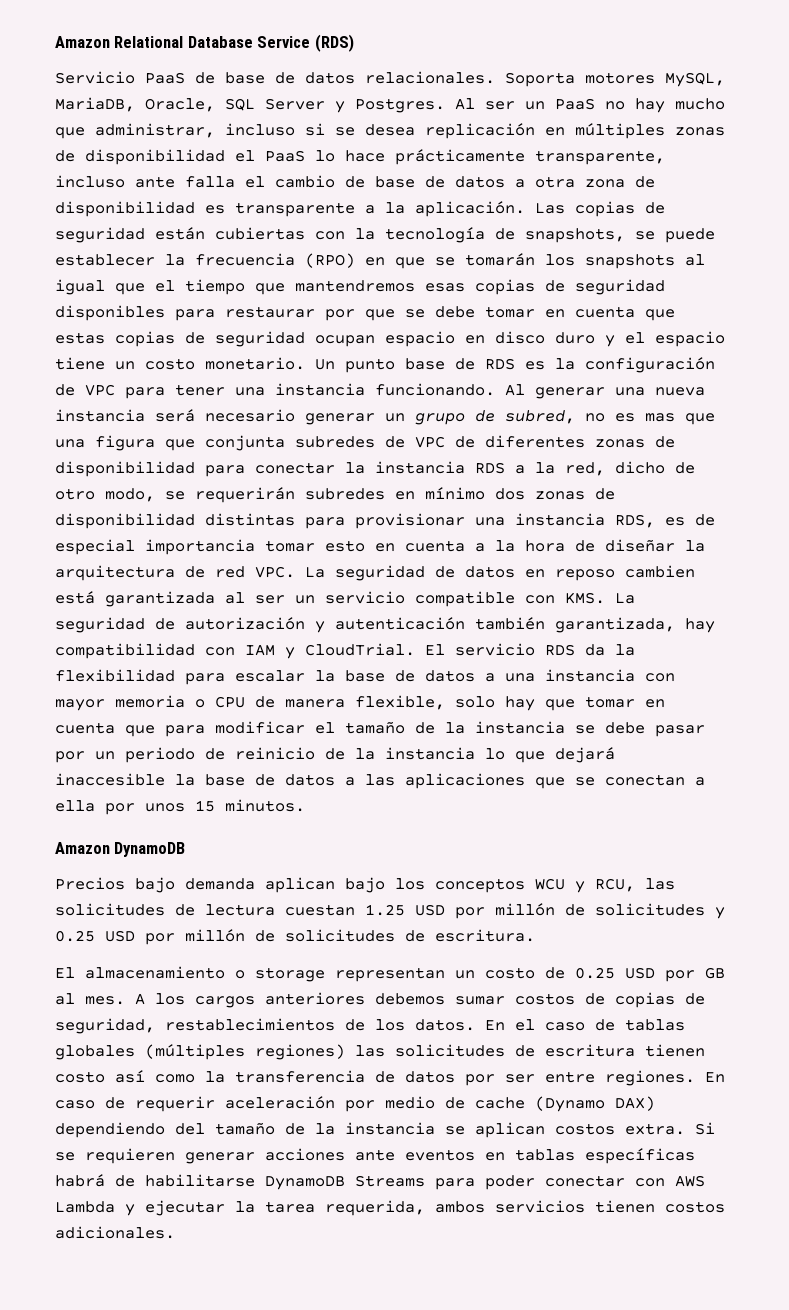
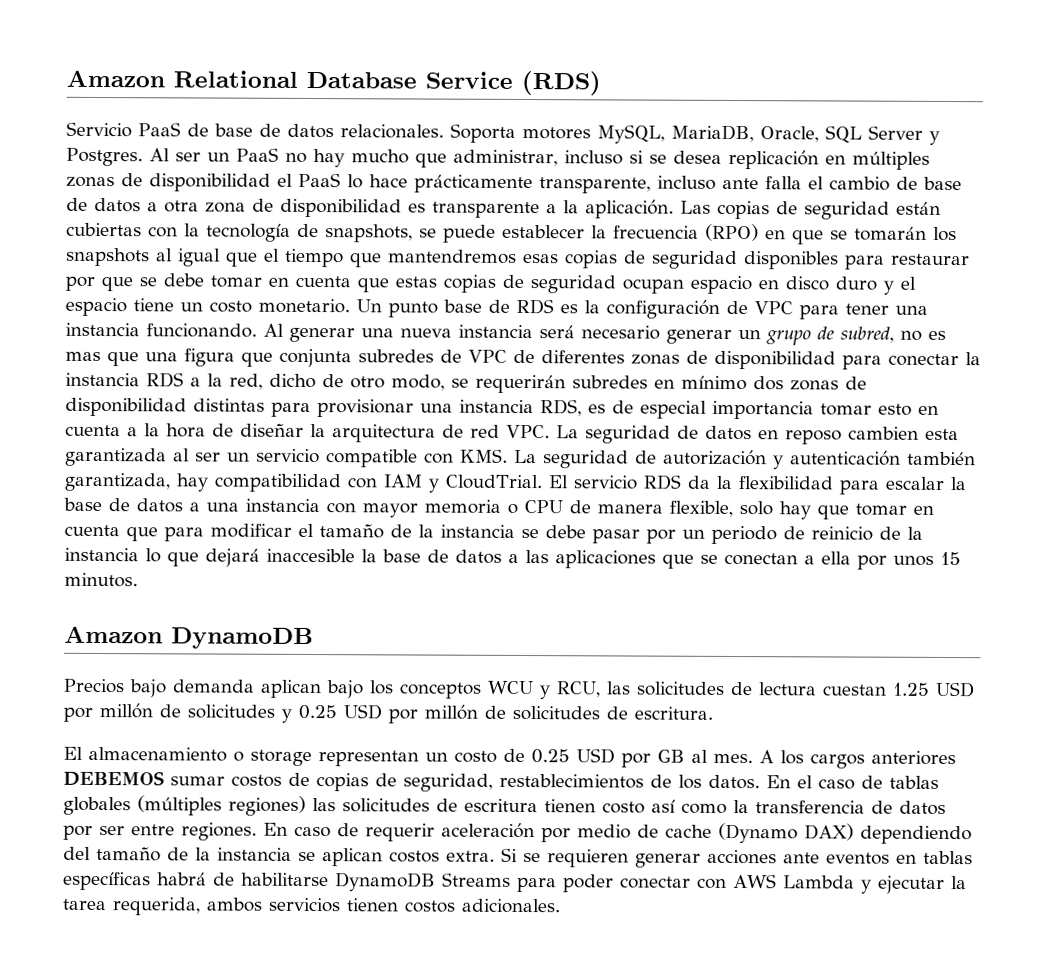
- Al generar una nueva instancia será necesario generar un grupo de subred, no es mas que una figura que conjunta subredes de VPC de diferentes zonas de disponibilidad para conectar la instancia RDS a la red, dicho de otro modo, se requerirán subredes en mínimo dos zonas de disponibilidad distintas para provisionar una instancia RDS, es de especial importancia tomar esto en cuenta a la hora de diseñar la arquitectura de red VPC. La seguridad de datos en reposo cambien está garantizada al ser un servicio compatible con KMS. La seguridad de autorización y autenticación también garantizada, hay compatibilidad con IAM y CloudTrial.
+ Al generar una nueva instancia será necesario generar un grupo de subred, no es mas que una figura que conjunta subredes de VPC de diferentes zonas de disponibilidad para conectar la instancia RDS a la red, dicho de otro modo, se requerirán subredes en mínimo dos zonas de disponibilidad distintas para provisionar una instancia RDS, es de especial importancia tomar esto en cuenta a la hora de diseñar la arquitectura de red VPC. La seguridad de datos en reposo cambien esta garantizada al ser un servicio compatible con KMS. La seguridad de autorización y autenticación también garantizada, hay compatibilidad con IAM y CloudTrial.
- A los cargos anteriores debemos sumar costos de copias de seguridad, restablecimientos de los datos.
+ A los cargos anteriores DEBEMOS sumar costos de copias de seguridad, restablecimientos de los datos.

